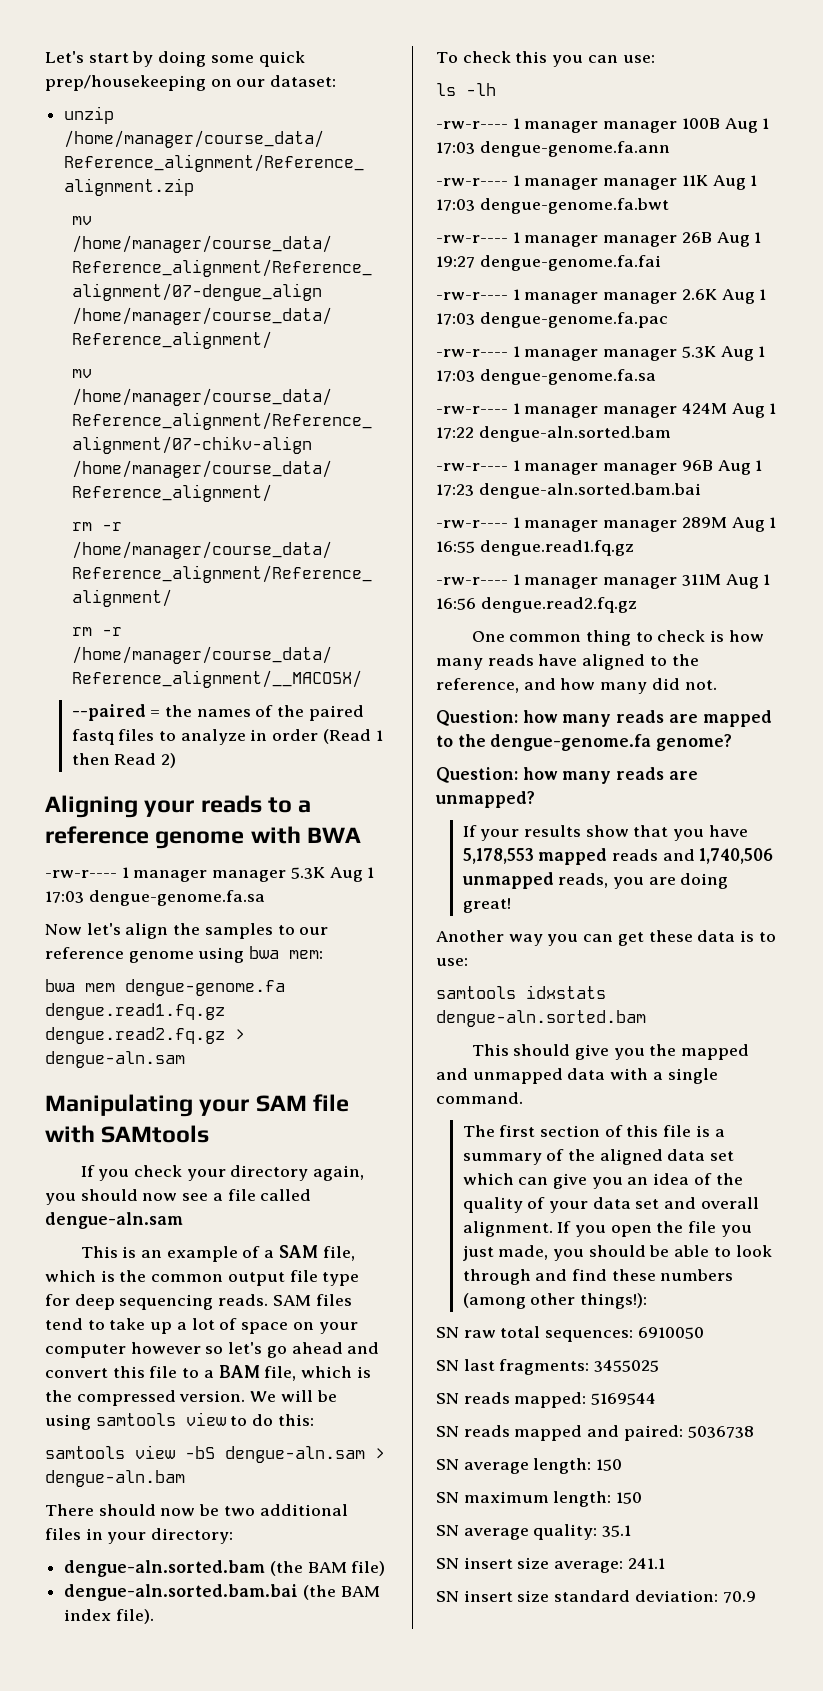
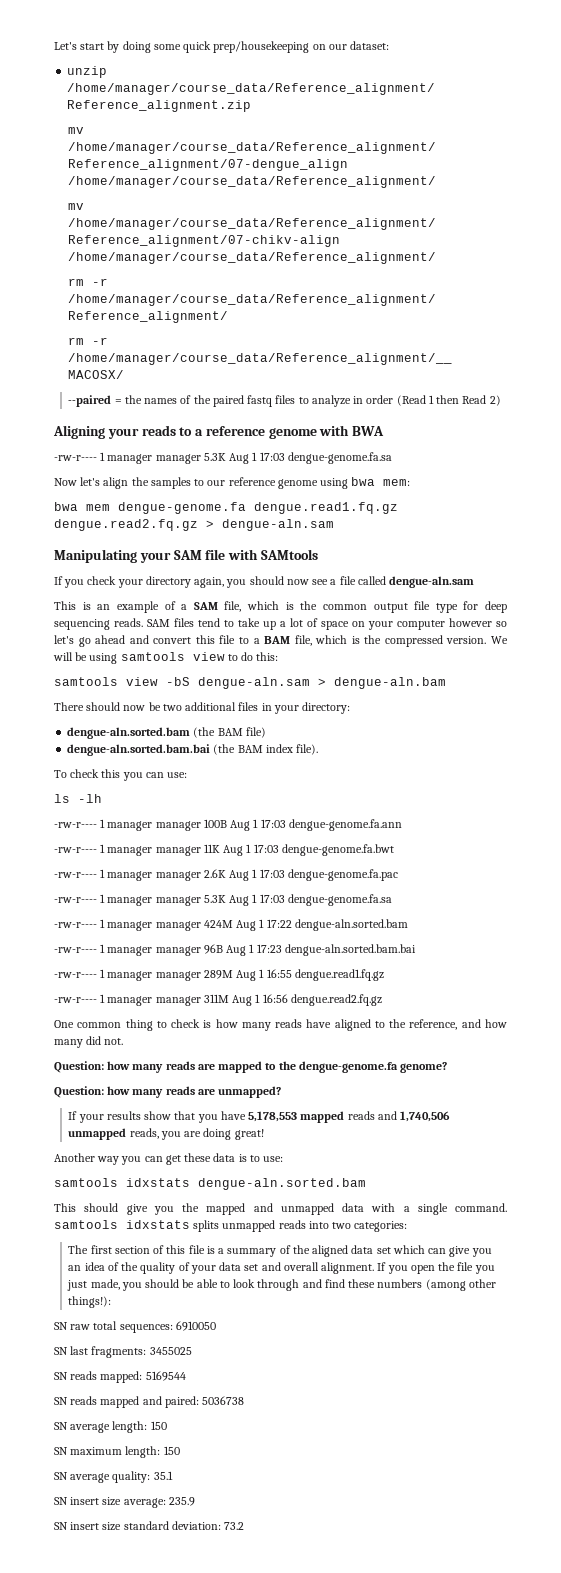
- -rw-r---- 1 manager manager 26B Aug 1 19:27 dengue-genome.fa.fai
- This should give you the mapped and unmapped data with a single command.
+ This should give you the mapped and unmapped data with a single command. samtools idxstats splits unmapped reads into two categories:
- SN insert size average: 241.1
+ SN insert size average: 235.9
- SN insert size standard deviation: 70.9
+ SN insert size standard deviation: 73.2

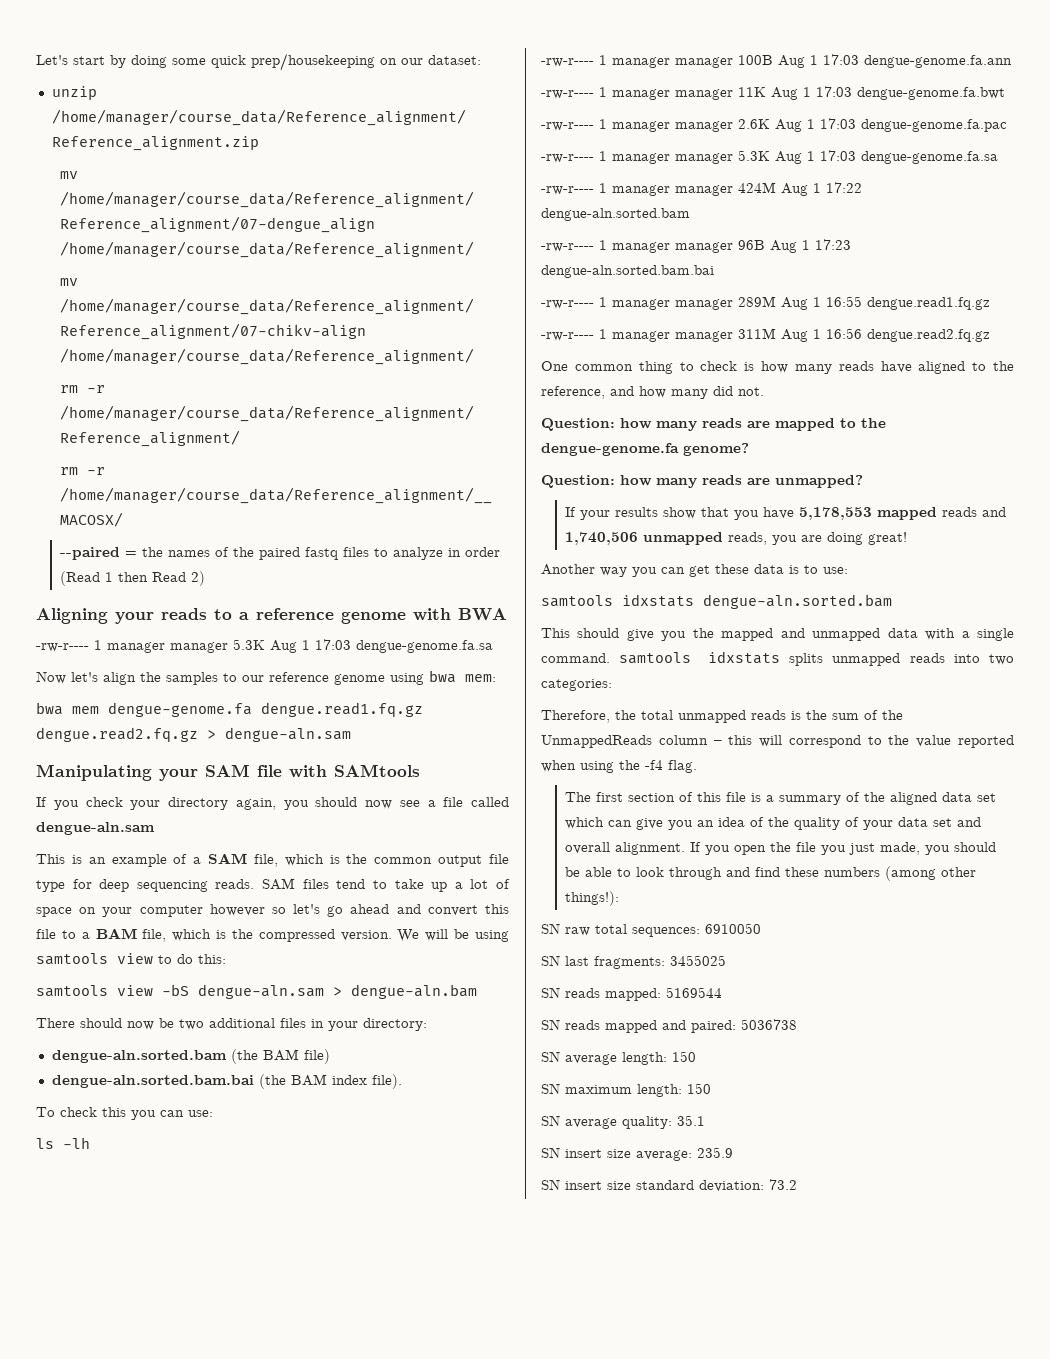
+ Therefore, the total unmapped reads is the sum of the UnmappedReads column – this will correspond to the value reported when using the -f4 flag.

